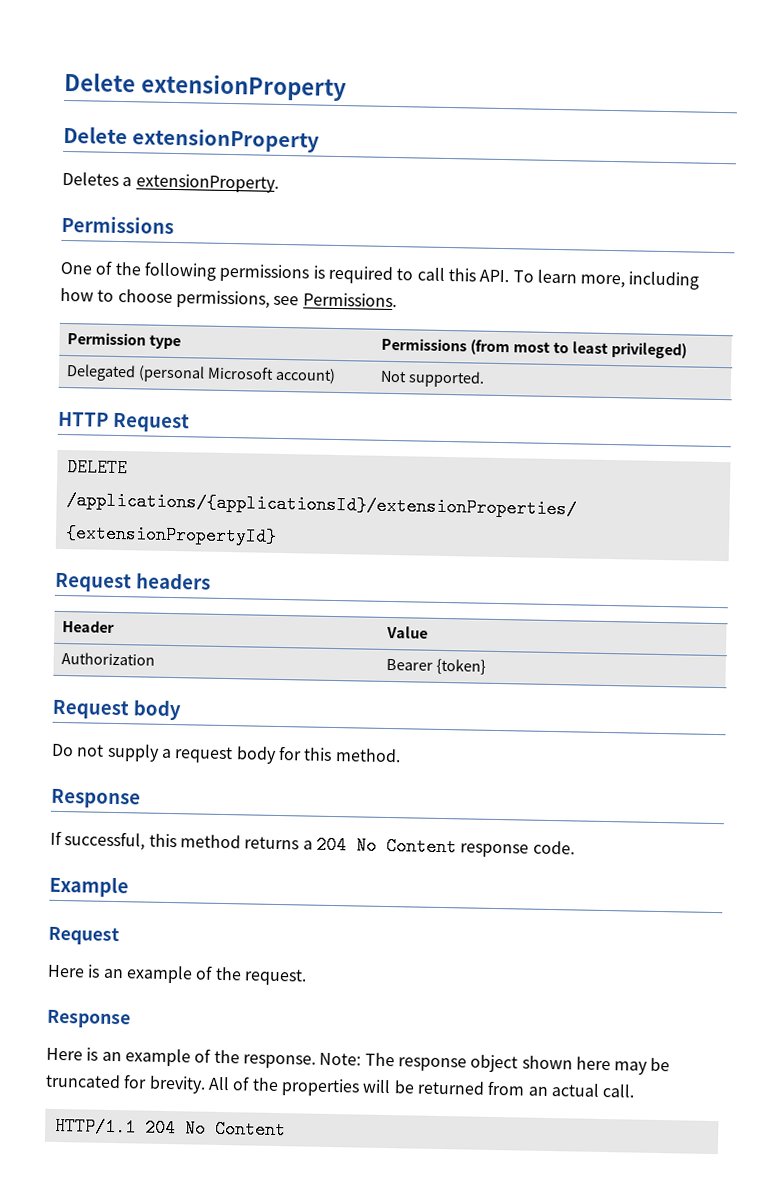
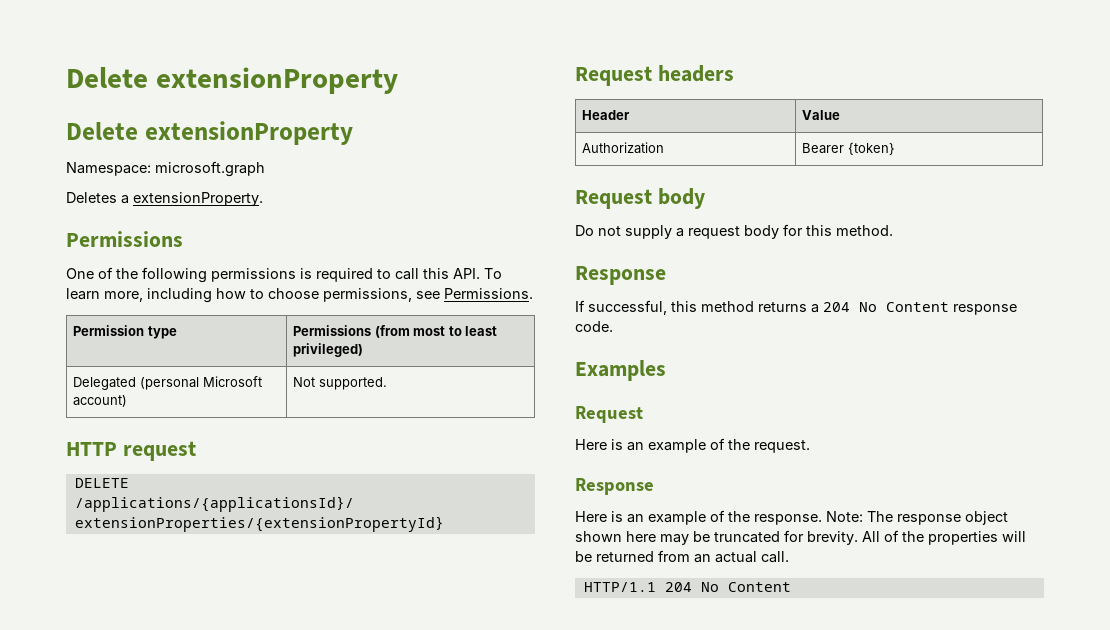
+ Namespace: microsoft.graph
- HTTP Request
+ HTTP request
- Example
+ Examples

